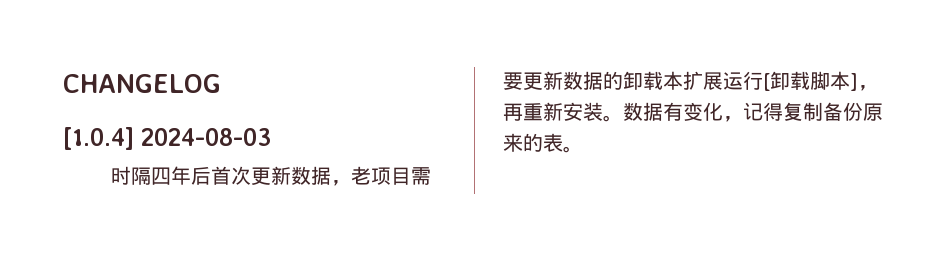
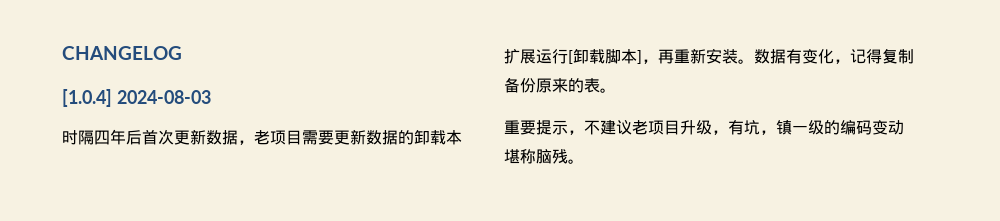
+ 重要提示，不建议老项目升级，有坑，镇一级的编码变动堪称脑残。

